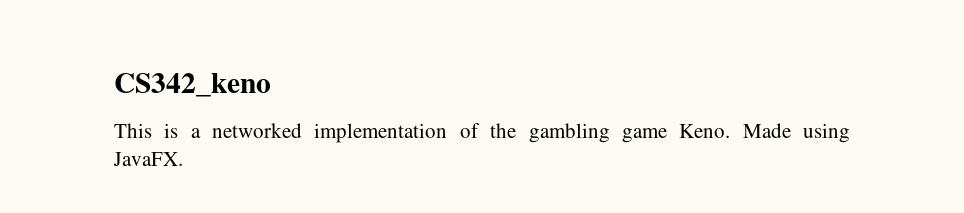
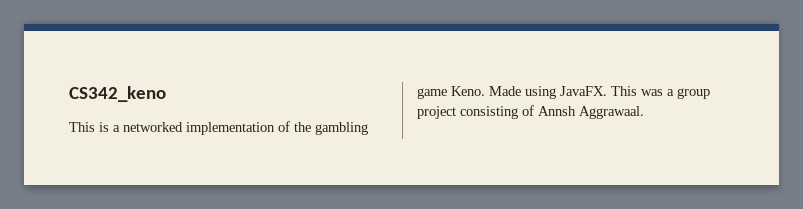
+ This was a group project consisting of Annsh Aggrawaal.

